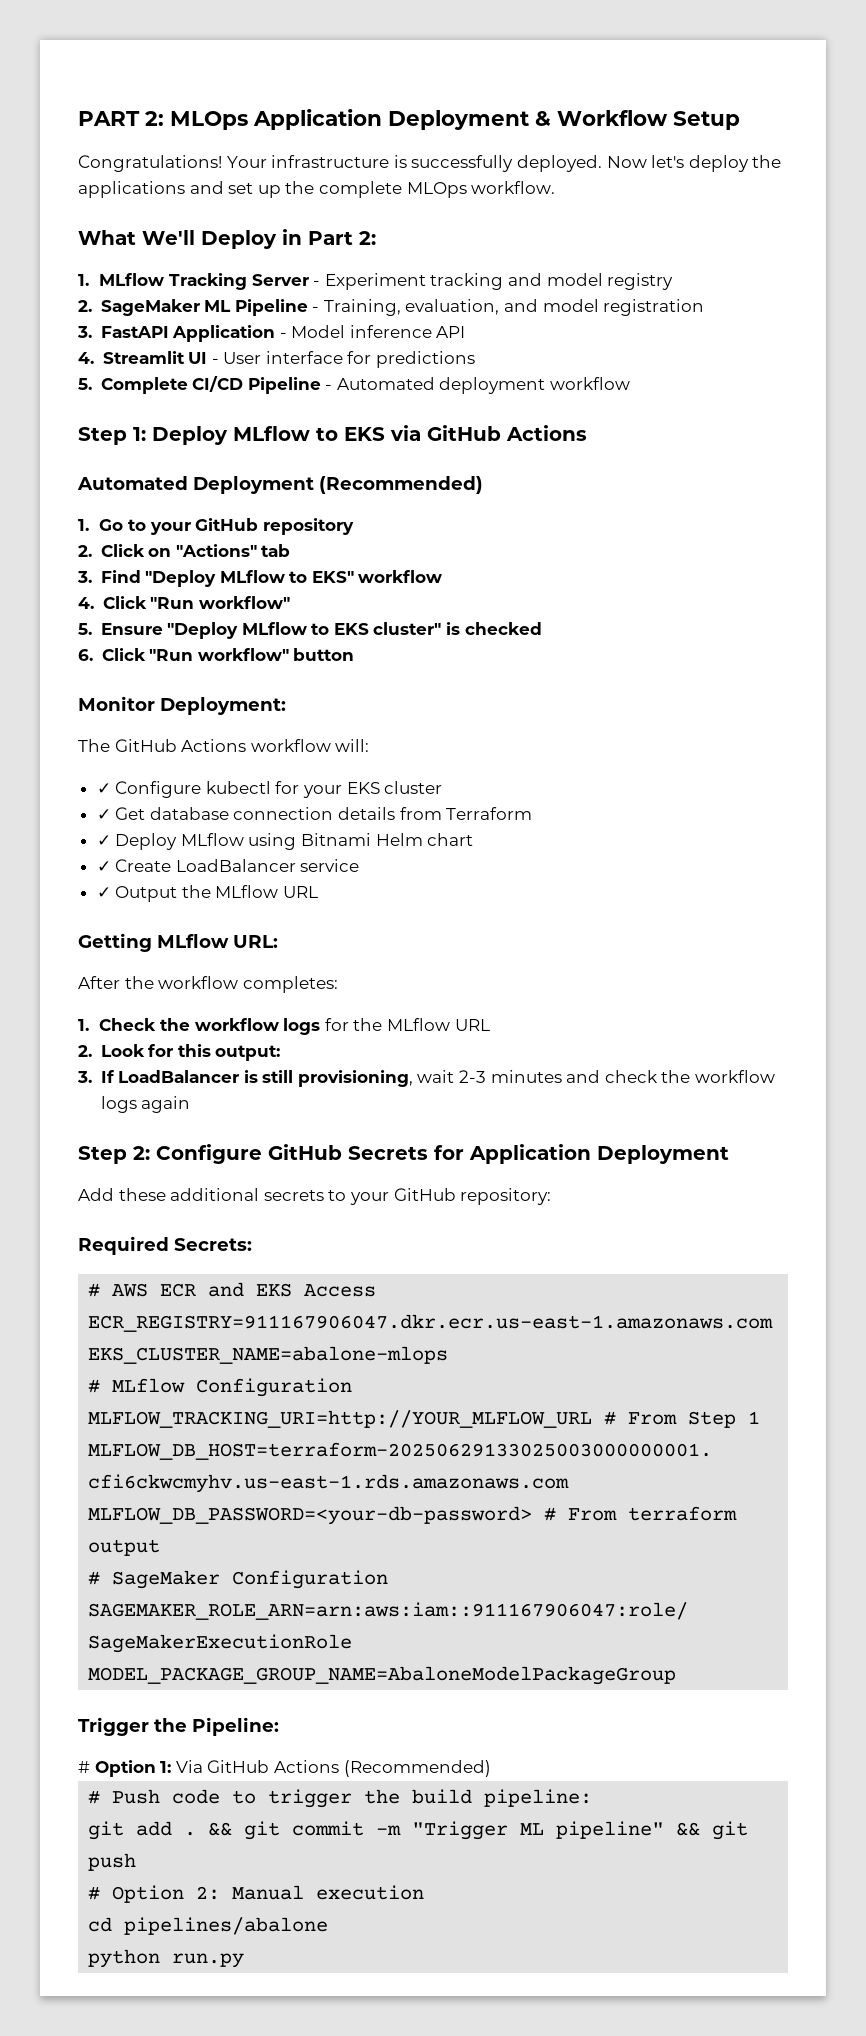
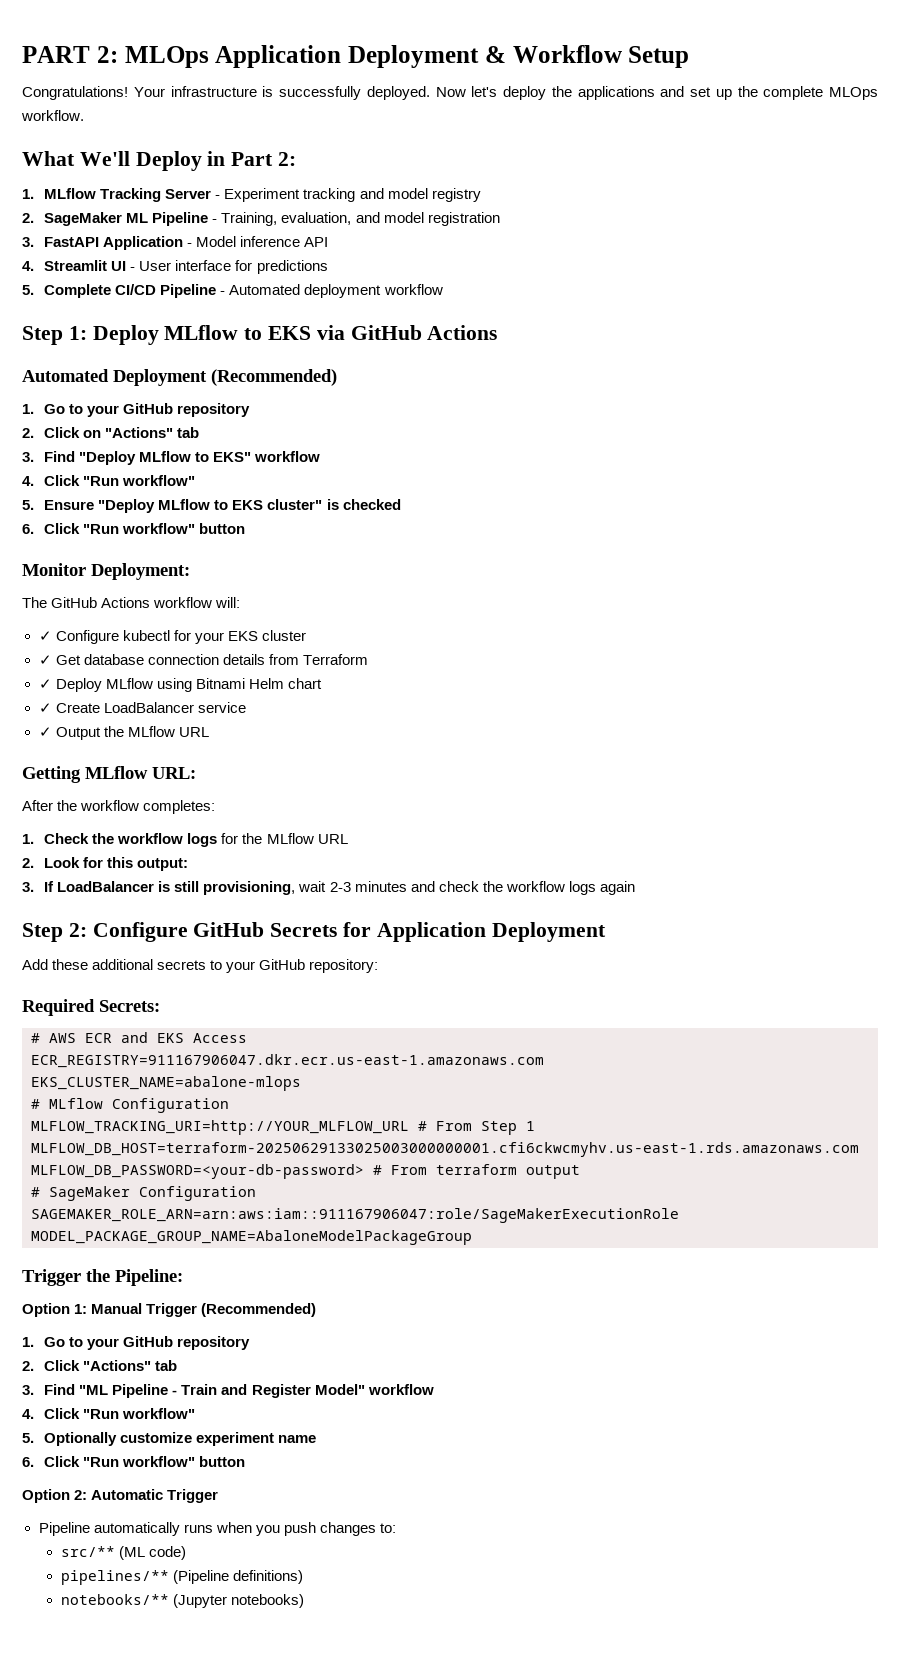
- # Option 1: Via GitHub Actions (Recommended)
- # Push code to trigger the build pipeline:
- git add . && git commit -m "Trigger ML pipeline" && git push
- # Option 2: Manual execution
- cd pipelines/abalone
- python run.py
+ Option 1: Manual Trigger (Recommended)
+ 1. Go to your GitHub repository
+ 2. Click "Actions" tab
+ 3. Find "ML Pipeline - Train and Register Model" workflow
+ 4. Click "Run workflow"
+ 5. Optionally customize experiment name
+ 6. Click "Run workflow" button
+ Option 2: Automatic Trigger
+ Pipeline automatically runs when you push changes to:
+ src/** (ML code)
+ pipelines/** (Pipeline definitions)
+ notebooks/** (Jupyter notebooks)

